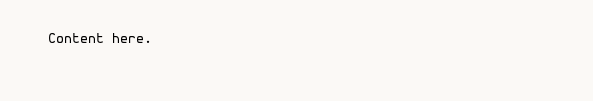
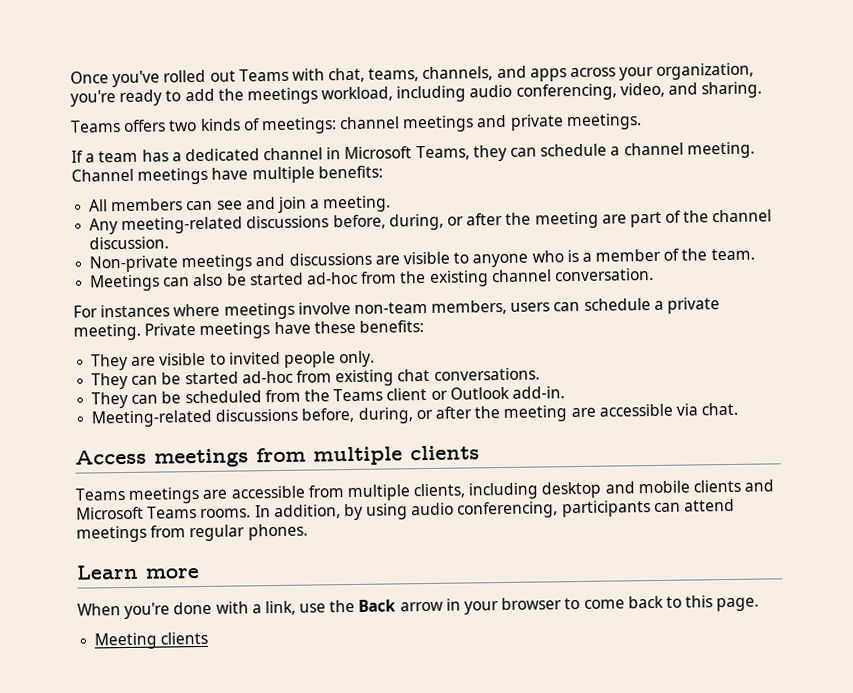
- Content here.
+ Once you've rolled out Teams with chat, teams, channels, and apps across your organization, you're ready to add the meetings workload, including audio conferencing, video, and sharing.
+ Teams offers two kinds of meetings: channel meetings and private meetings.
+ If a team has a dedicated channel in Microsoft Teams, they can schedule a channel meeting. Channel meetings have multiple benefits:
+ All members can see and join a meeting.
+ Any meeting-related discussions before, during, or after the meeting are part of the channel discussion.
+ Non-private meetings and discussions are visible to anyone who is a member of the team.
+ Meetings can also be started ad-hoc from the existing channel conversation.
+ For instances where meetings involve non-team members, users can schedule a private meeting. Private meetings have these benefits:
+ They are visible to invited people only.
+ They can be started ad-hoc from existing chat conversations.
+ They can be scheduled from the Teams client or Outlook add-in.
+ Meeting-related discussions before, during, or after the meeting are accessible via chat.
+ Access meetings from multiple clients
+ Teams meetings are accessible from multiple clients, including desktop and mobile clients and Microsoft Teams rooms. In addition, by using audio conferencing, participants can attend meetings from regular phones.
+ Learn more
+ When you're done with a link, use the Back arrow in your browser to come back to this page.
+ Meeting clients

